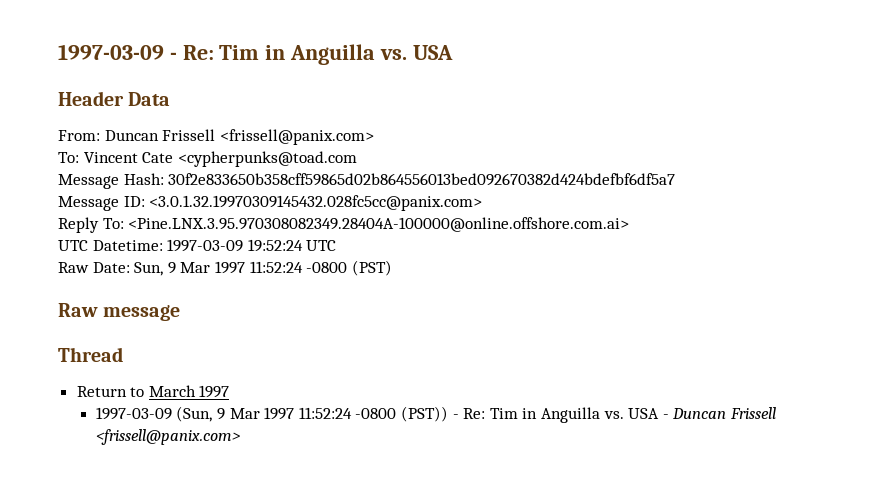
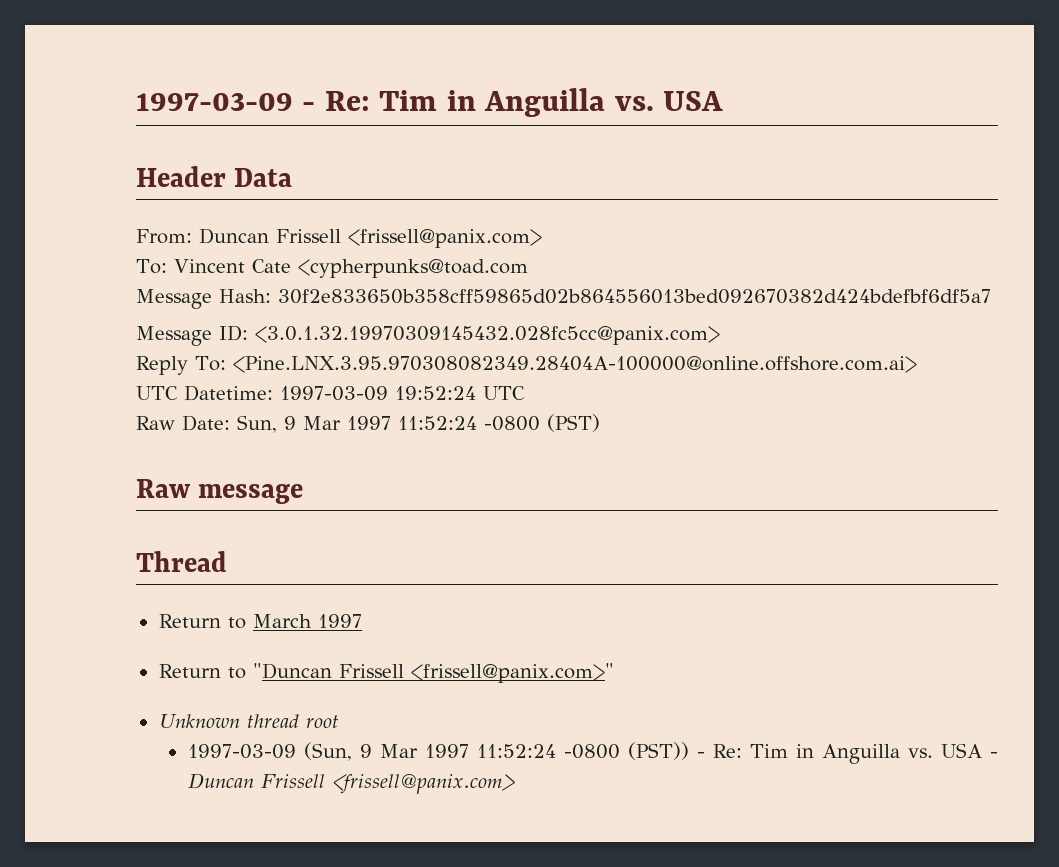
+ Return to "Duncan Frissell <frissell@panix.com>"
+ Unknown thread root

